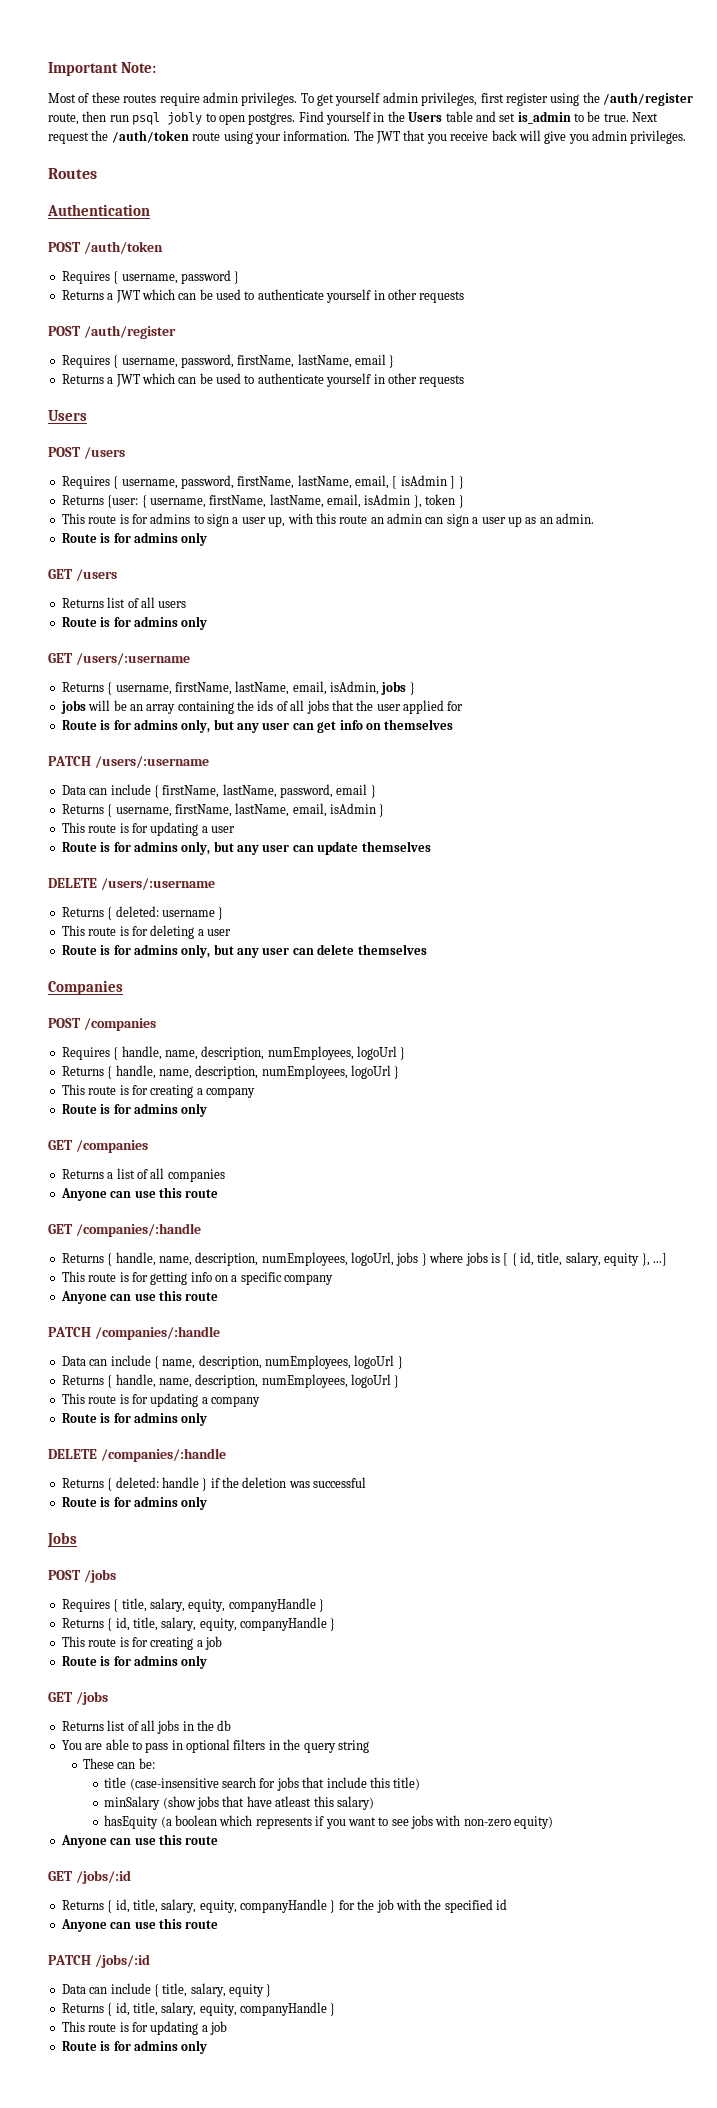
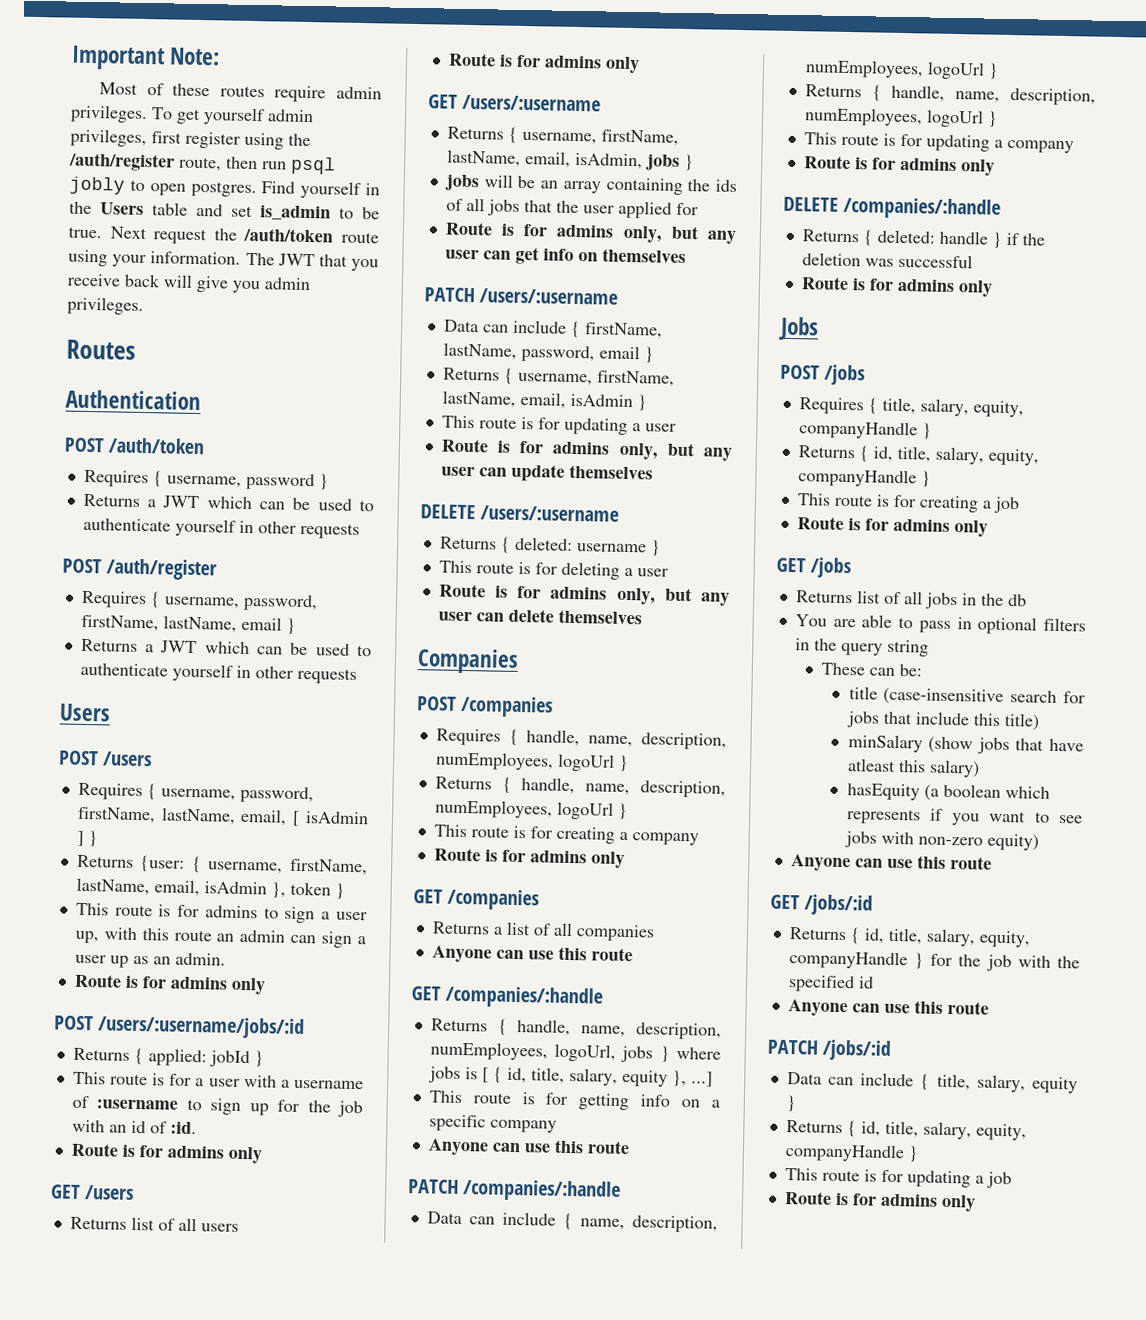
+ POST /users/:username/jobs/:id
+ Returns { applied: jobId }
+ This route is for a user with a username of :username to sign up for the job with an id of :id.
+ Route is for admins only

